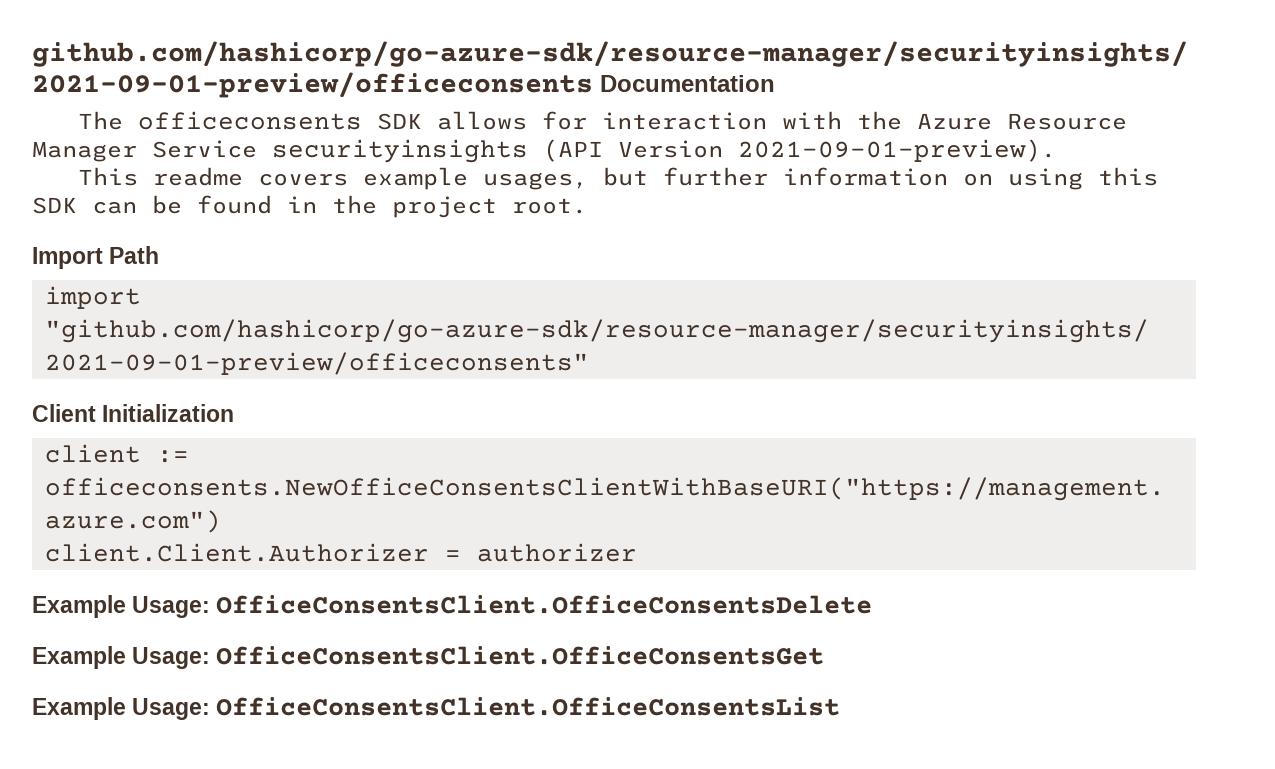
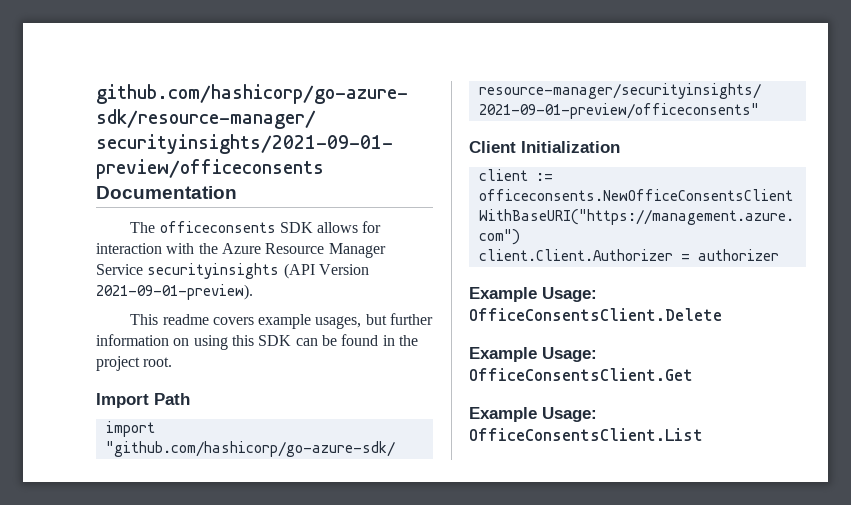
- Example Usage: OfficeConsentsClient.OfficeConsentsDelete
- Example Usage: OfficeConsentsClient.OfficeConsentsGet
- Example Usage: OfficeConsentsClient.OfficeConsentsList
+ Example Usage: OfficeConsentsClient.Delete
+ Example Usage: OfficeConsentsClient.Get
+ Example Usage: OfficeConsentsClient.List

